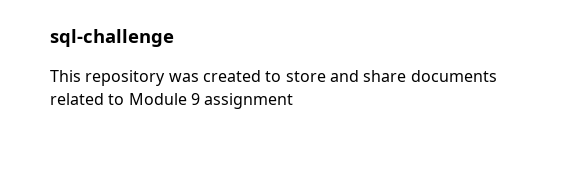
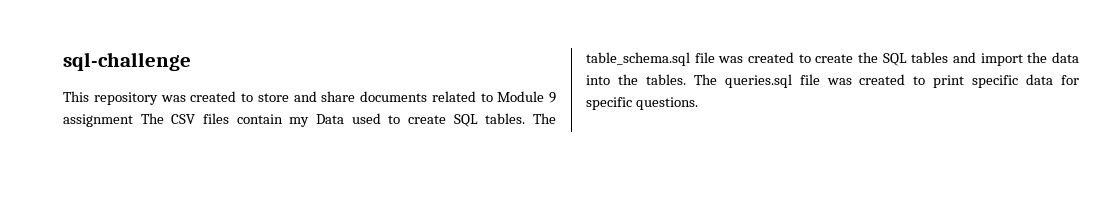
- This repository was created to store and share documents related to Module 9 assignment
+ This repository was created to store and share documents related to Module 9 assignment The CSV files contain my Data used to create SQL tables. The table_schema.sql file was created to create the SQL tables and import the data into the tables. The queries.sql file was created to print specific data for specific questions.

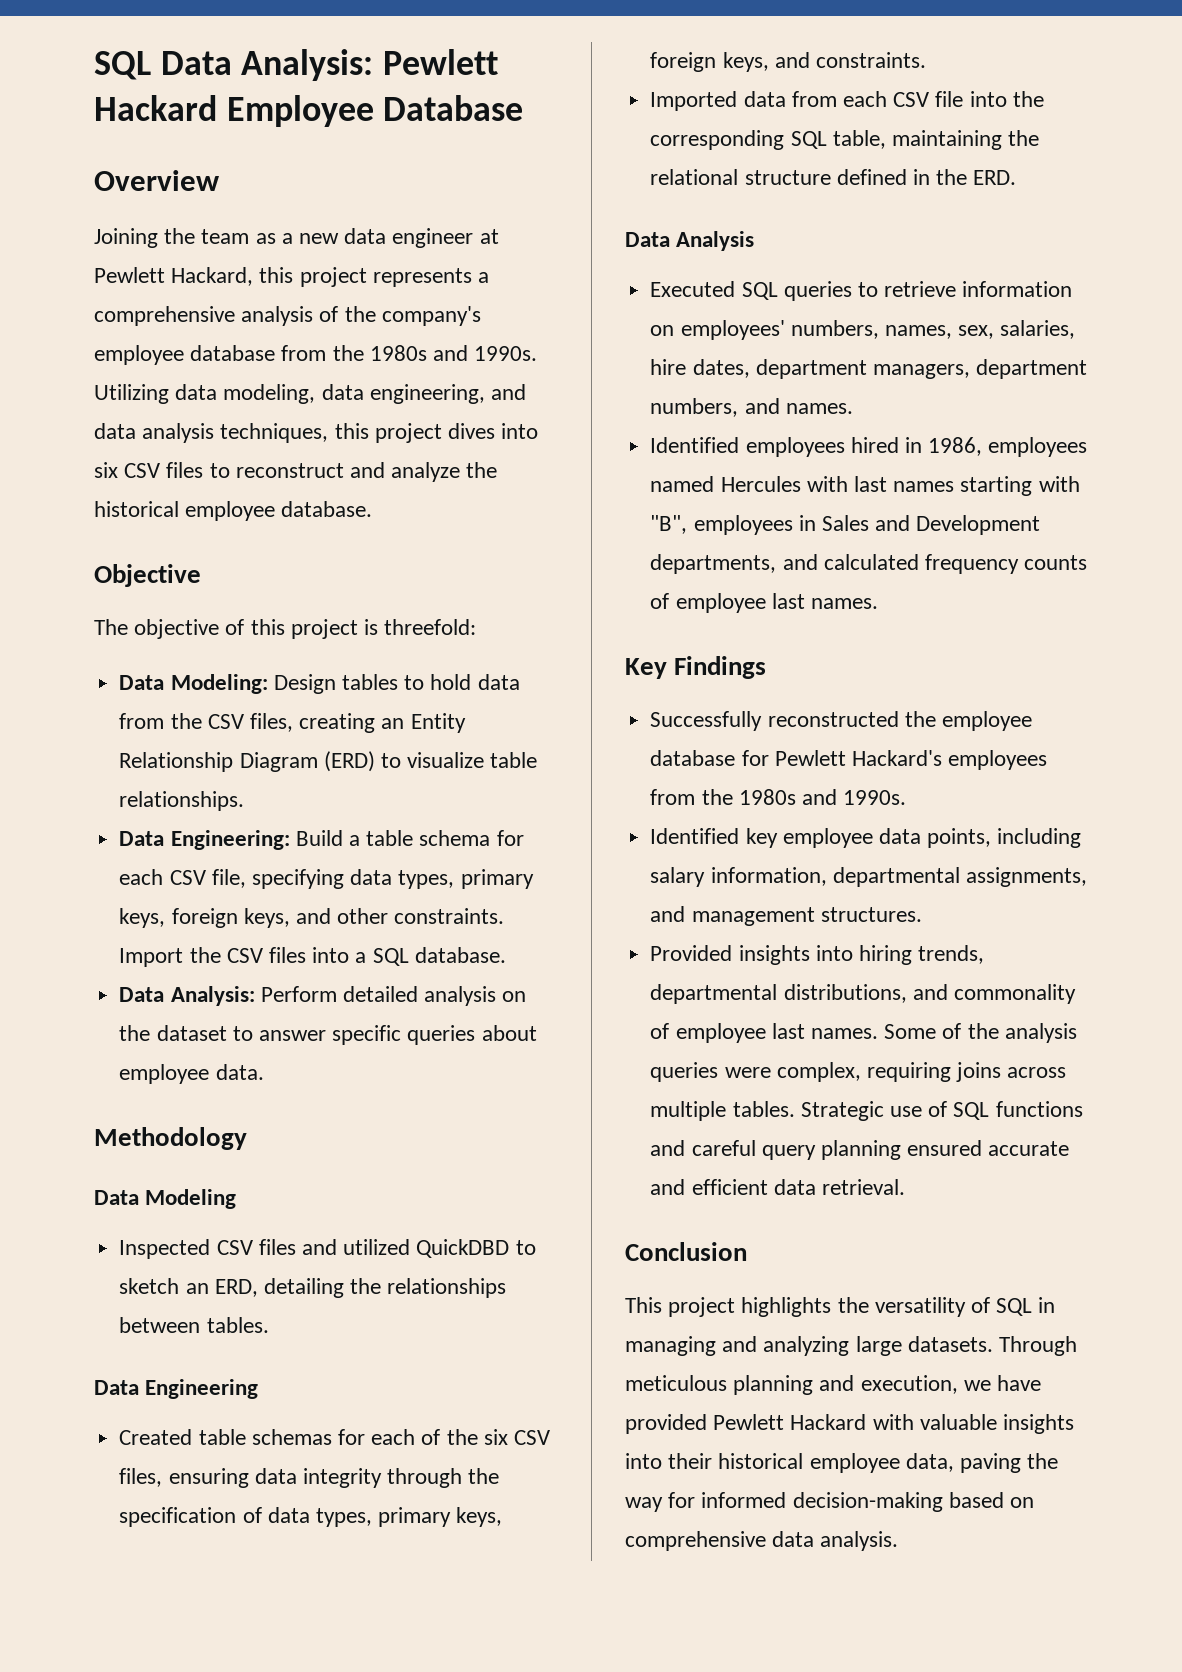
- sql-challenge
- This repository was created to store and share documents related to Module 9 assignment The CSV files contain my Data used to create SQL tables. The table_schema.sql file was created to create the SQL tables and import the data into the tables. The queries.sql file was created to print specific data for specific questions.
+ SQL Data Analysis: Pewlett Hackard Employee Database
+ Overview
+ Joining the team as a new data engineer at Pewlett Hackard, this project represents a comprehensive analysis of the company's employee database from the 1980s and 1990s. Utilizing data modeling, data engineering, and data analysis techniques, this project dives into six CSV files to reconstruct and analyze the historical employee database.
+ Objective
+ The objective of this project is threefold:
+ Data Modeling: Design tables to hold data from the CSV files, creating an Entity Relationship Diagram (ERD) to visualize table relationships.
+ Data Engineering: Build a table schema for each CSV file, specifying data types, primary keys, foreign keys, and other constraints. Import the CSV files into a SQL database.
+ Data Analysis: Perform detailed analysis on the dataset to answer specific queries about employee data.
+ Methodology
+ Data Modeling
+ Inspected CSV files and utilized QuickDBD to sketch an ERD, detailing the relationships between tables.
+ Data Engineering
+ Created table schemas for each of the six CSV files, ensuring data integrity through the specification of data types, primary keys, foreign keys, and constraints.
+ Imported data from each CSV file into the corresponding SQL table, maintaining the relational structure defined in the ERD.
+ Data Analysis
+ Executed SQL queries to retrieve information on employees' numbers, names, sex, salaries, hire dates, department managers, department numbers, and names.
+ Identified employees hired in 1986, employees named Hercules with last names starting with "B", employees in Sales and Development departments, and calculated frequency counts of employee last names.
+ Key Findings
+ Successfully reconstructed the employee database for Pewlett Hackard's employees from the 1980s and 1990s.
+ Identified key employee data points, including salary information, departmental assignments, and management structures.
+ Provided insights into hiring trends, departmental distributions, and commonality of employee last names. Some of the analysis queries were complex, requiring joins across multiple tables. Strategic use of SQL functions and careful query planning ensured accurate and efficient data retrieval.
+ Conclusion
+ This project highlights the versatility of SQL in managing and analyzing large datasets. Through meticulous planning and execution, we have provided Pewlett Hackard with valuable insights into their historical employee data, paving the way for informed decision-making based on comprehensive data analysis.

